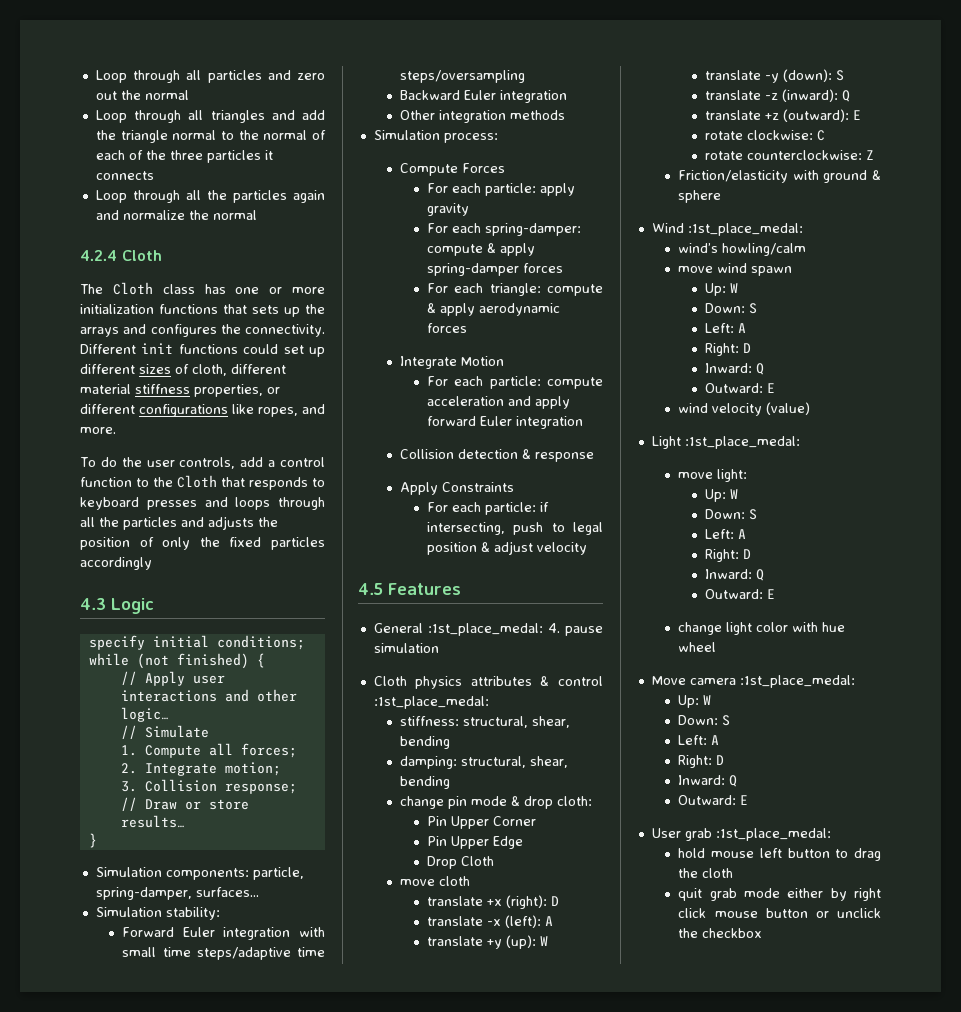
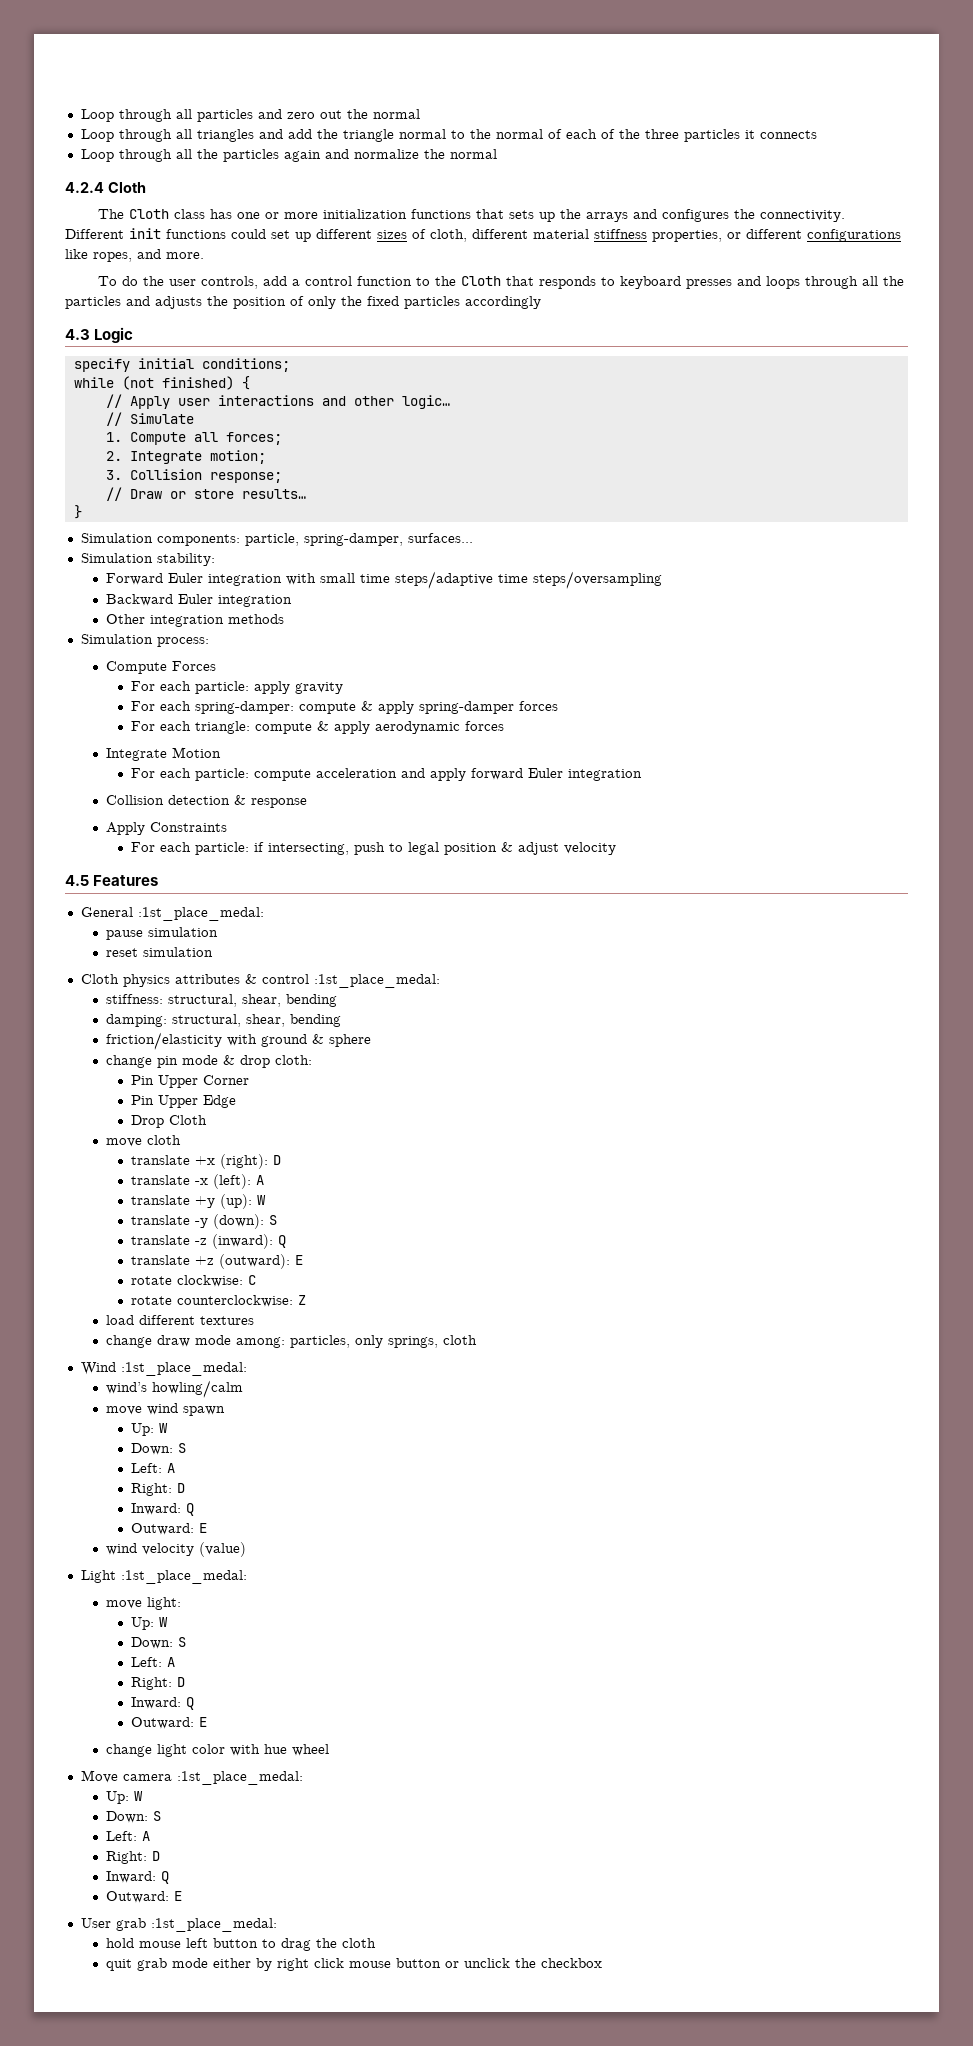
- General :1st_place_medal: 4. pause simulation
+ General :1st_place_medal:
+ pause simulation
+ reset simulation
+ friction/elasticity with ground & sphere
- Friction/elasticity with ground & sphere
+ load different textures
+ change draw mode among: particles, only springs, cloth

